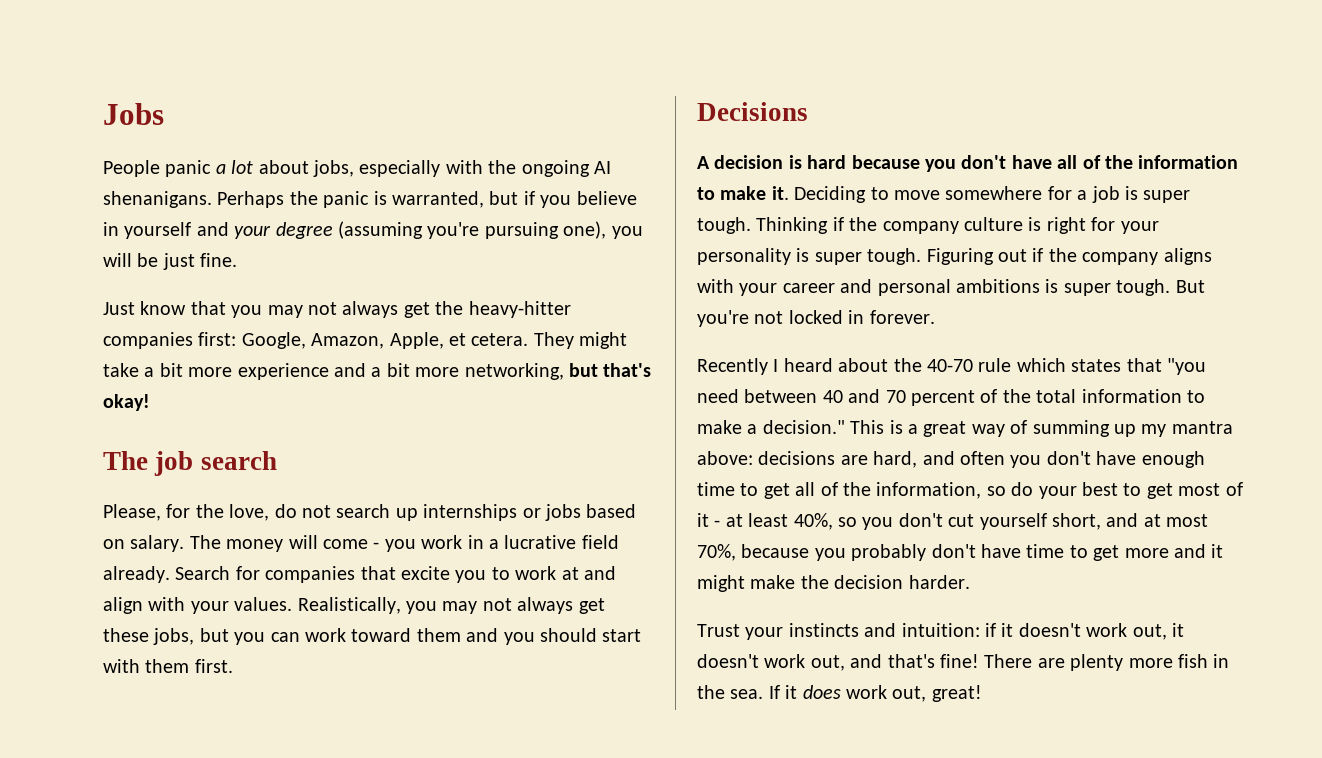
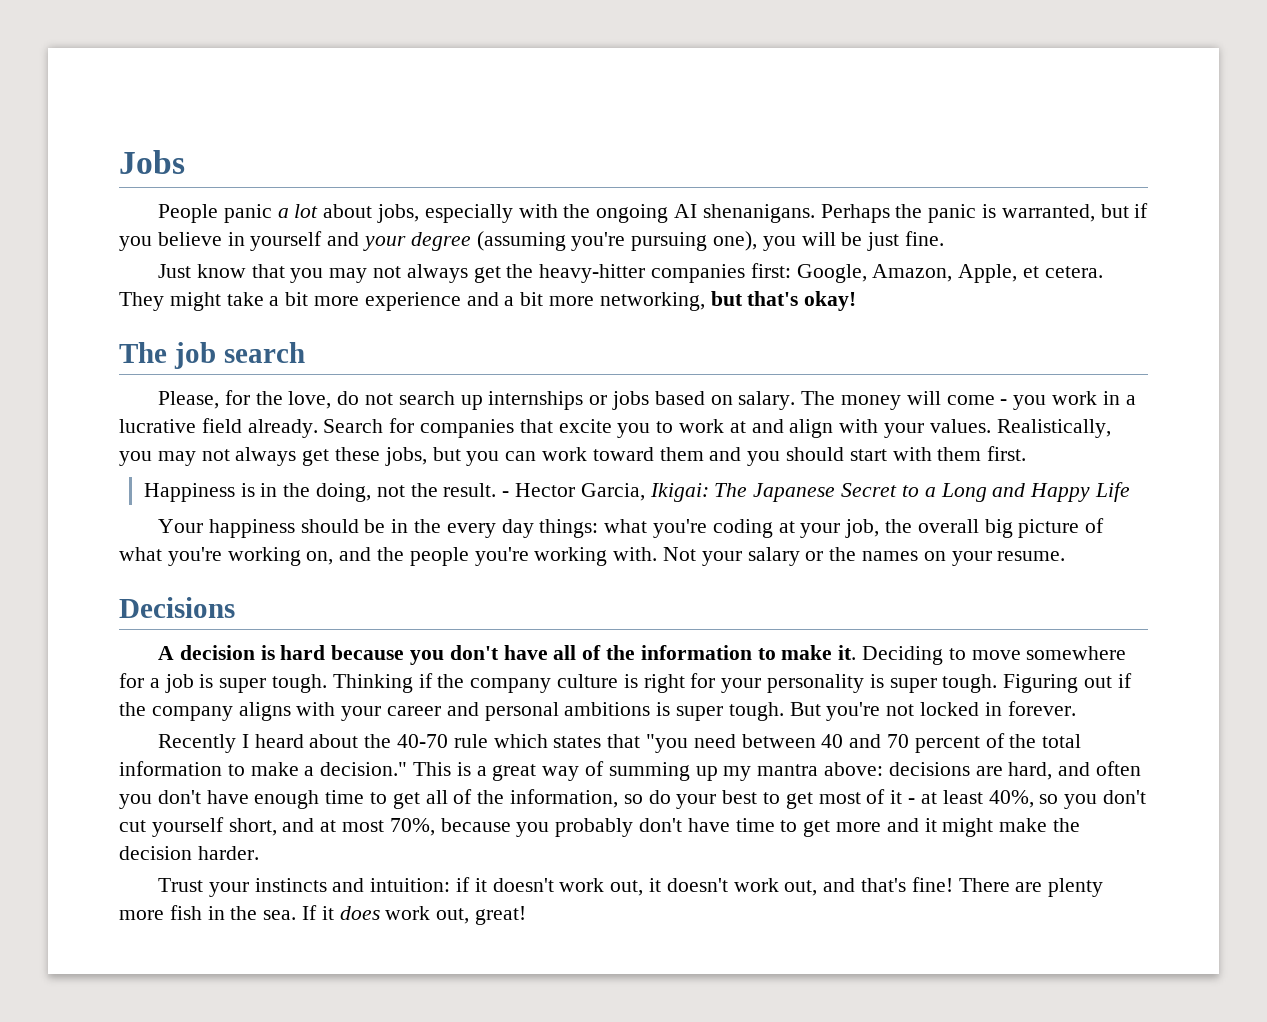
+ Happiness is in the doing, not the result. - Hector Garcia, Ikigai: The Japanese Secret to a Long and Happy Life
+ Your happiness should be in the every day things: what you're coding at your job, the overall big picture of what you're working on, and the people you're working with. Not your salary or the names on your resume.

